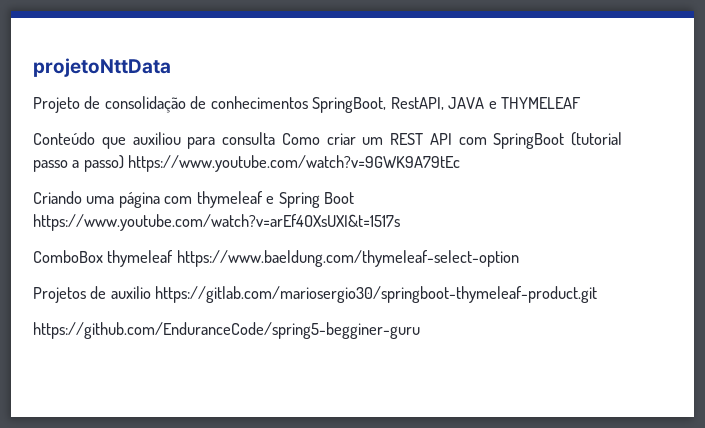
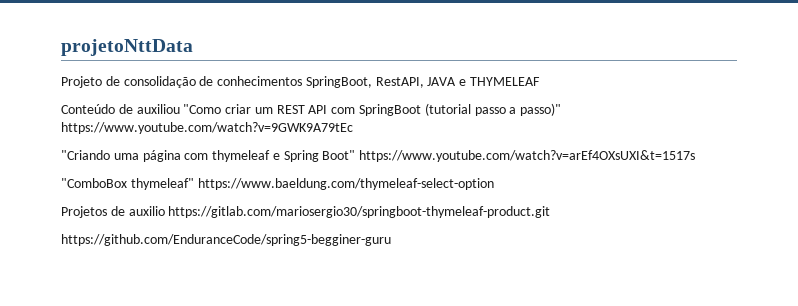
- Conteúdo que auxiliou para consulta Como criar um REST API com SpringBoot (tutorial passo a passo) https://www.youtube.com/watch?v=9GWK9A79tEc
+ Conteúdo de auxiliou "Como criar um REST API com SpringBoot (tutorial passo a passo)" https://www.youtube.com/watch?v=9GWK9A79tEc
- Criando uma página com thymeleaf e Spring Boot https://www.youtube.com/watch?v=arEf4OXsUXI&t=1517s
+ "Criando uma página com thymeleaf e Spring Boot" https://www.youtube.com/watch?v=arEf4OXsUXI&t=1517s
- ComboBox thymeleaf https://www.baeldung.com/thymeleaf-select-option
+ "ComboBox thymeleaf" https://www.baeldung.com/thymeleaf-select-option

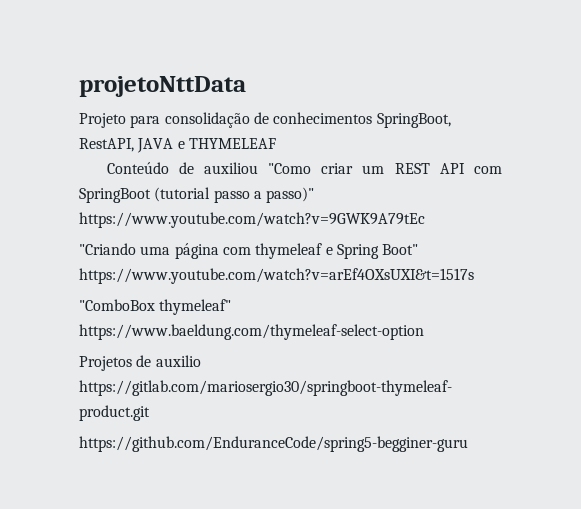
- Projeto de consolidação de conhecimentos SpringBoot, RestAPI, JAVA e THYMELEAF
+ Projeto para consolidação de conhecimentos SpringBoot, RestAPI, JAVA e THYMELEAF

